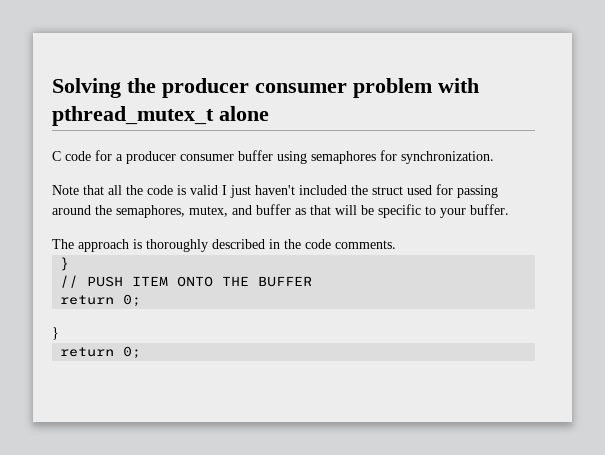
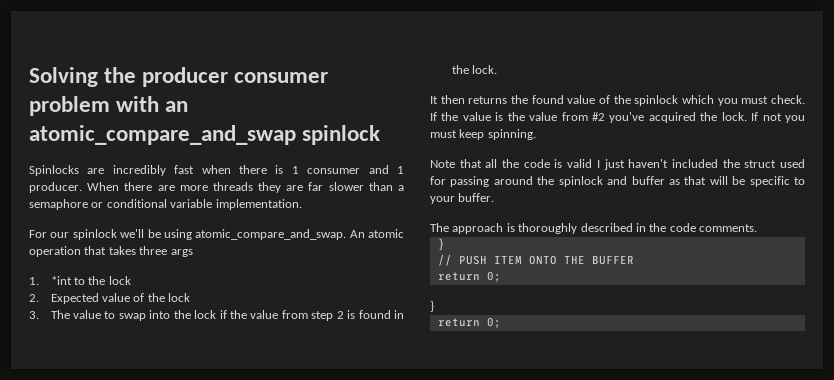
- Solving the producer consumer problem with pthread_mutex_t alone
- C code for a producer consumer buffer using semaphores for synchronization.
+ Solving the producer consumer problem with an atomic_compare_and_swap spinlock
+ Spinlocks are incredibly fast when there is 1 consumer and 1 producer. When there are more threads they are far slower than a semaphore or conditional variable implementation.
+ For our spinlock we'll be using atomic_compare_and_swap. An atomic operation that takes three args
+ 1. *int to the lock
+ 2. Expected value of the lock
+ 3. The value to swap into the lock if the value from step 2 is found in the lock.
+ It then returns the found value of the spinlock which you must check. If the value is the value from #2 you've acquired the lock. If not you must keep spinning.
- Note that all the code is valid I just haven't included the struct used for passing around the semaphores, mutex, and buffer as that will be specific to your buffer.
+ Note that all the code is valid I just haven't included the struct used for passing around the spinlock and buffer as that will be specific to your buffer.

